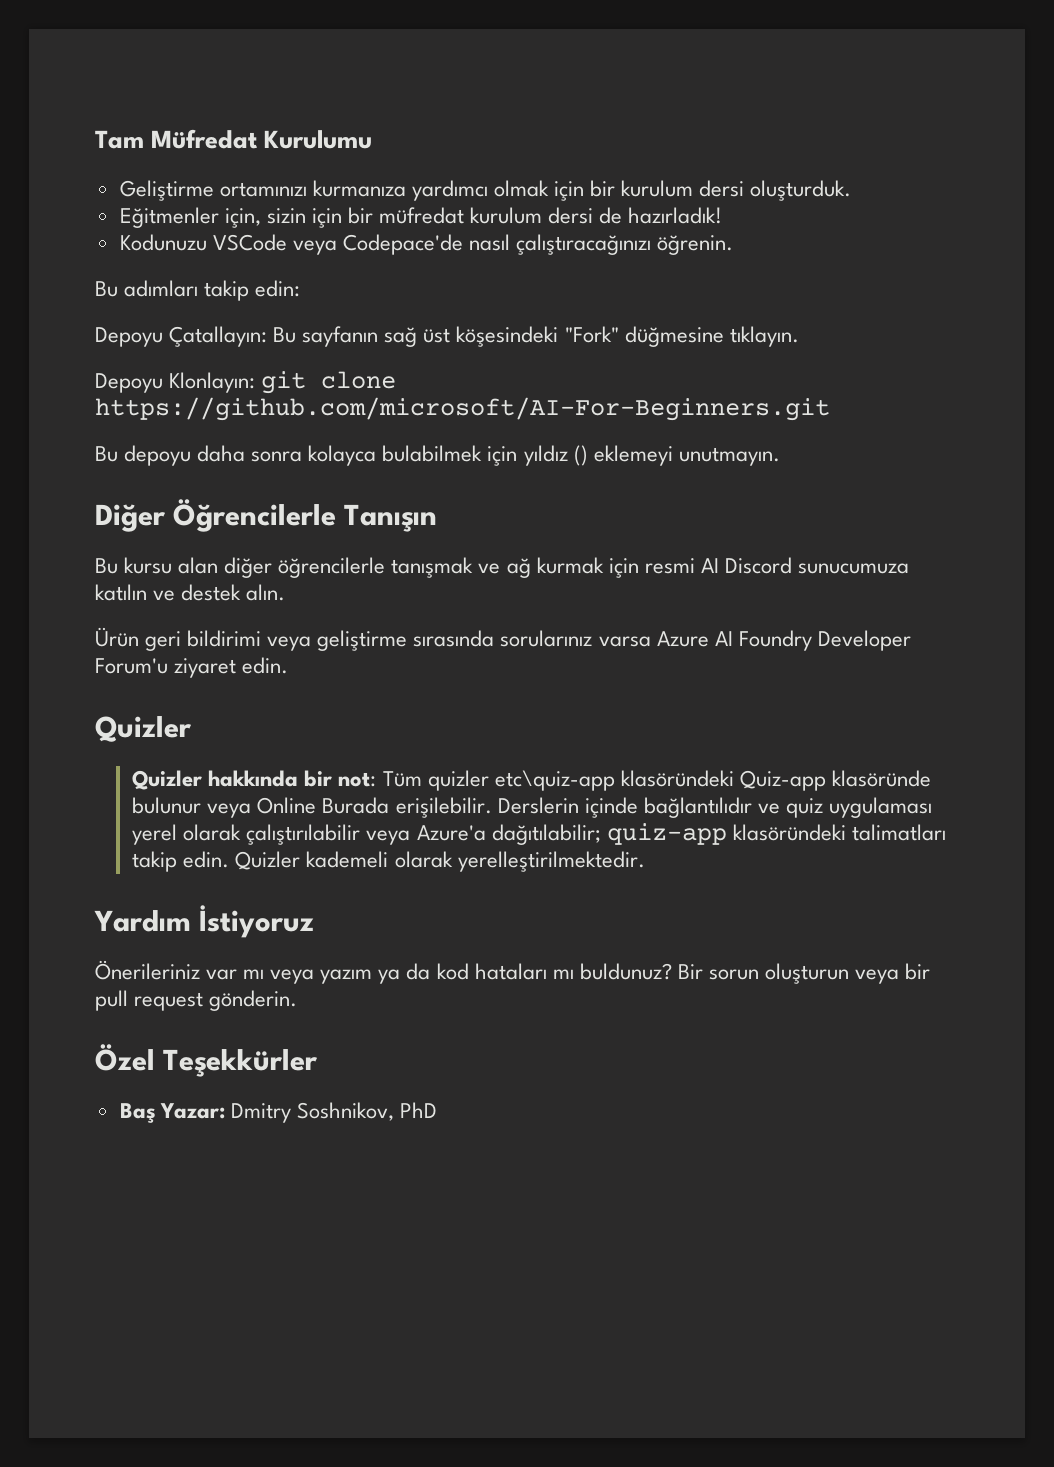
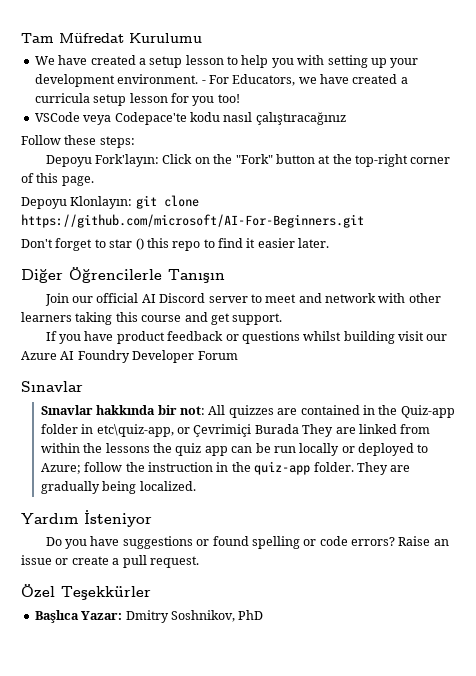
- Geliştirme ortamınızı kurmanıza yardımcı olmak için bir kurulum dersi oluşturduk.
- Eğitmenler için, sizin için bir müfredat kurulum dersi de hazırladık!
- Kodunuzu VSCode veya Codepace'de nasıl çalıştıracağınızı öğrenin.
- Bu adımları takip edin:
- Depoyu Çatallayın: Bu sayfanın sağ üst köşesindeki "Fork" düğmesine tıklayın.
+ We have created a setup lesson to help you with setting up your development environment. - For Educators, we have created a curricula setup lesson for you too!
+ VSCode veya Codepace'te kodu nasıl çalıştıracağınız
+ Follow these steps:
+ Depoyu Fork'layın: Click on the "Fork" button at the top-right corner of this page.
- Bu depoyu daha sonra kolayca bulabilmek için yıldız () eklemeyi unutmayın.
+ Don't forget to star () this repo to find it easier later.
  Diğer Öğrencilerle Tanışın
- Bu kursu alan diğer öğrencilerle tanışmak ve ağ kurmak için resmi AI Discord sunucumuza katılın ve destek alın.
- Ürün geri bildirimi veya geliştirme sırasında sorularınız varsa Azure AI Foundry Developer Forum'u ziyaret edin.
- Quizler
- Quizler hakkında bir not: Tüm quizler etc\quiz-app klasöründeki Quiz-app klasöründe bulunur veya Online Burada erişilebilir. Derslerin içinde bağlantılıdır ve quiz uygulaması yerel olarak çalıştırılabilir veya Azure'a dağıtılabilir; quiz-app klasöründeki talimatları takip edin. Quizler kademeli olarak yerelleştirilmektedir.
- Yardım İstiyoruz
- Önerileriniz var mı veya yazım ya da kod hataları mı buldunuz? Bir sorun oluşturun veya bir pull request gönderin.
+ Join our official AI Discord server to meet and network with other learners taking this course and get support.
+ If you have product feedback or questions whilst building visit our Azure AI Foundry Developer Forum
+ Sınavlar
+ Sınavlar hakkında bir not: All quizzes are contained in the Quiz-app folder in etc\quiz-app, or Çevrimiçi Burada They are linked from within the lessons the quiz app can be run locally or deployed to Azure; follow the instruction in the quiz-app folder. They are gradually being localized.
+ Yardım İsteniyor
+ Do you have suggestions or found spelling or code errors? Raise an issue or create a pull request.
- Baş Yazar: Dmitry Soshnikov, PhD
+ Başlıca Yazar: Dmitry Soshnikov, PhD

